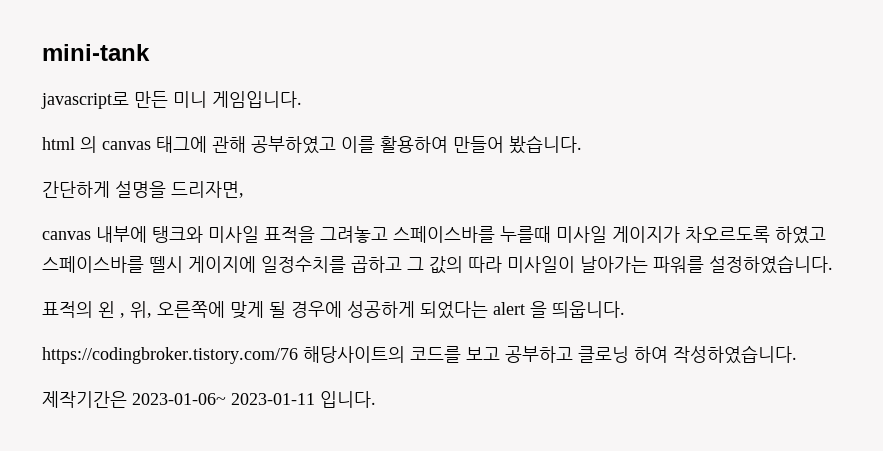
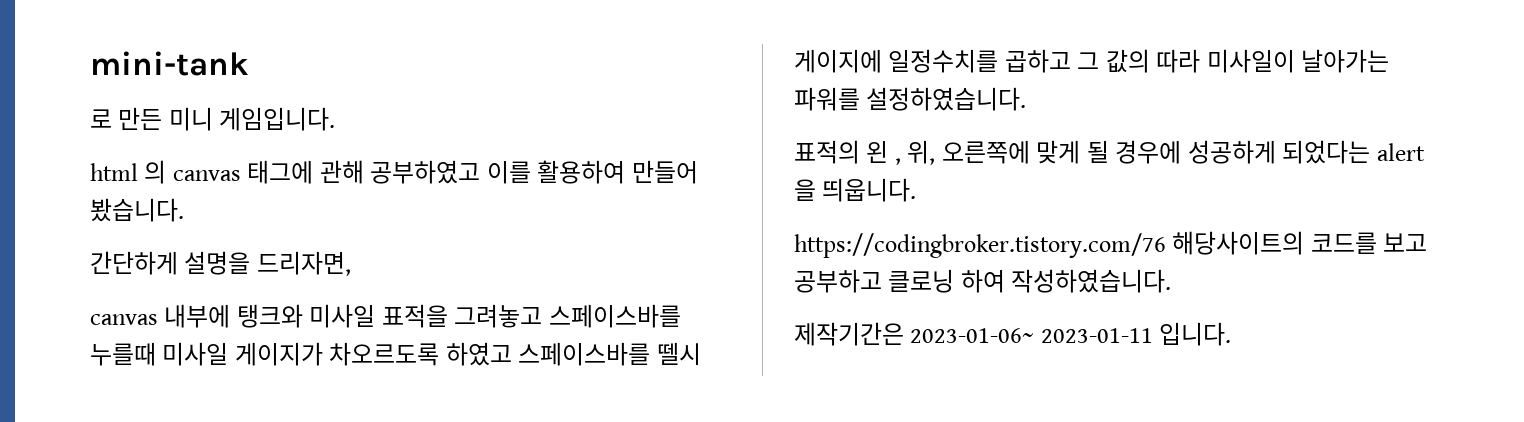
- javascript로 만든 미니 게임입니다.
+ 로 만든 미니 게임입니다.

